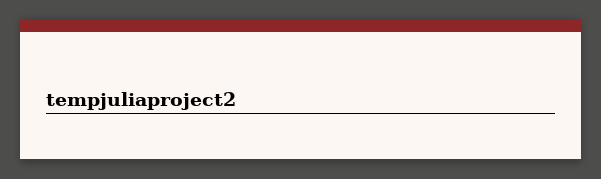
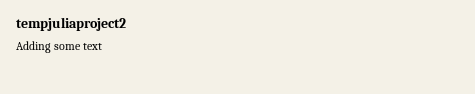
+ Adding some text

